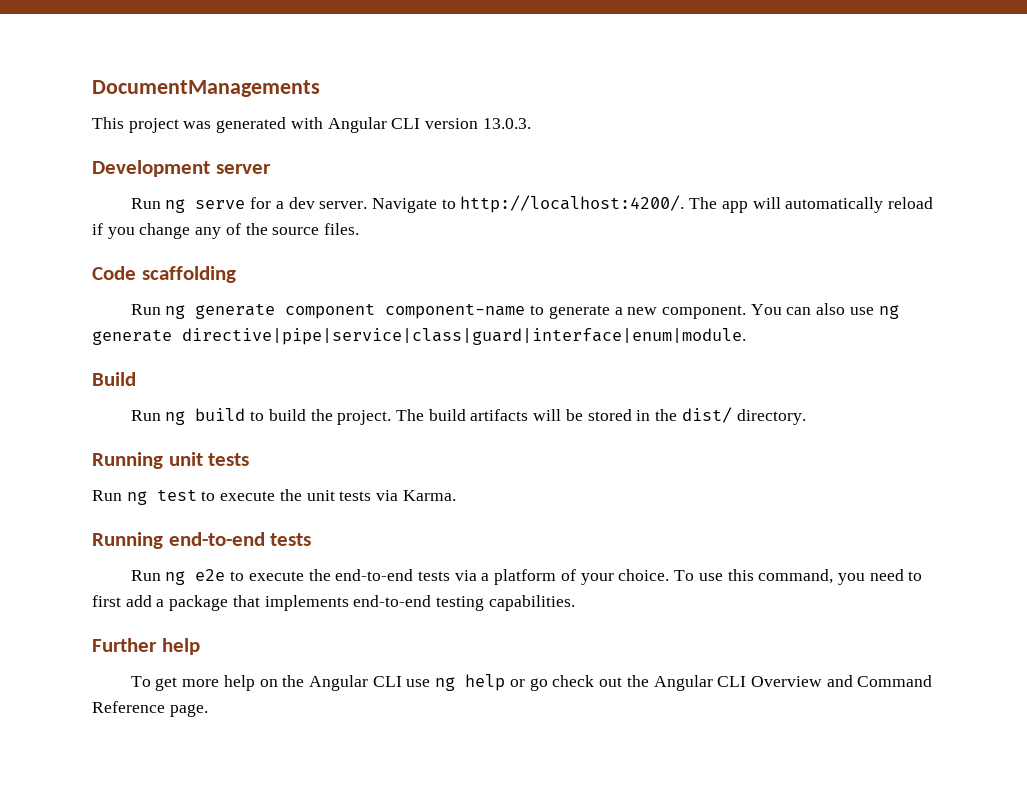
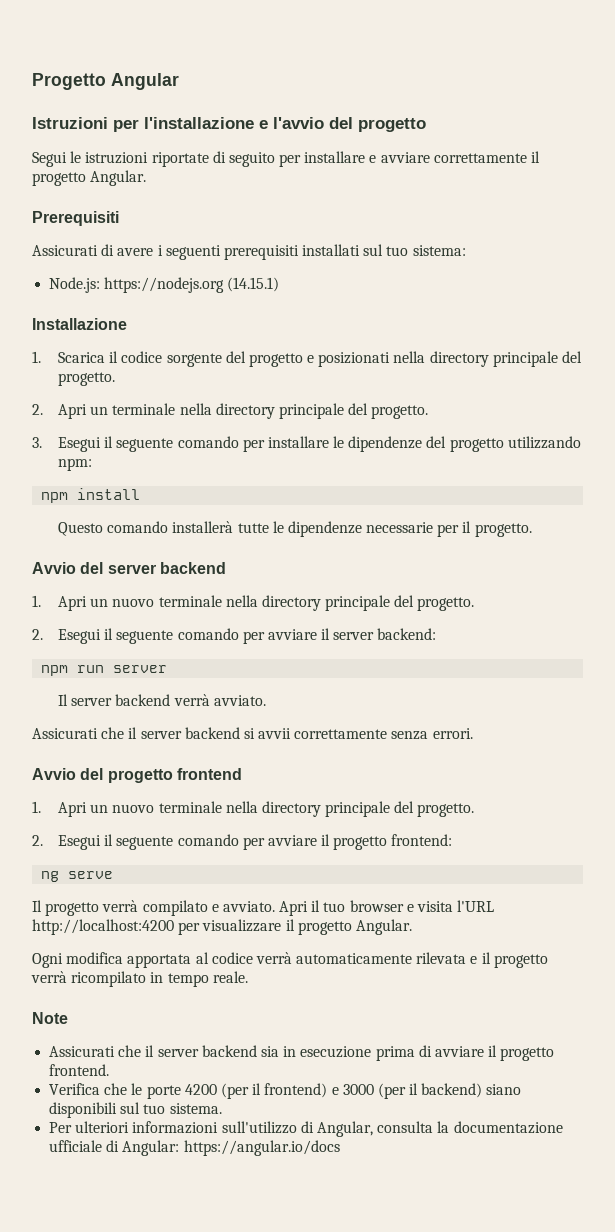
- DocumentManagements
- This project was generated with Angular CLI version 13.0.3.
- Development server
- Run ng serve for a dev server. Navigate to http://localhost:4200/. The app will automatically reload if you change any of the source files.
- Code scaffolding
- Run ng generate component component-name to generate a new component. You can also use ng generate directive|pipe|service|class|guard|interface|enum|module.
- Build
- Run ng build to build the project. The build artifacts will be stored in the dist/ directory.
- Running unit tests
- Run ng test to execute the unit tests via Karma.
- Running end-to-end tests
- Run ng e2e to execute the end-to-end tests via a platform of your choice. To use this command, you need to first add a package that implements end-to-end testing capabilities.
- Further help
- To get more help on the Angular CLI use ng help or go check out the Angular CLI Overview and Command Reference page.
+ Progetto Angular
+ Istruzioni per l'installazione e l'avvio del progetto
+ Segui le istruzioni riportate di seguito per installare e avviare correttamente il progetto Angular.
+ Prerequisiti
+ Assicurati di avere i seguenti prerequisiti installati sul tuo sistema:
+ Node.js: https://nodejs.org (14.15.1)
+ Installazione
+ 1. Scarica il codice sorgente del progetto e posizionati nella directory principale del progetto.
+ 2. Apri un terminale nella directory principale del progetto.
+ 3. Esegui il seguente comando per installare le dipendenze del progetto utilizzando npm:
+ npm install
+ Questo comando installerà tutte le dipendenze necessarie per il progetto.
+ Avvio del server backend
+ 1. Apri un nuovo terminale nella directory principale del progetto.
+ 2. Esegui il seguente comando per avviare il server backend:
+ npm run server
+ Il server backend verrà avviato.
+ Assicurati che il server backend si avvii correttamente senza errori.
+ Avvio del progetto frontend
+ 1. Apri un nuovo terminale nella directory principale del progetto.
+ 2. Esegui il seguente comando per avviare il progetto frontend:
+ ng serve
+ Il progetto verrà compilato e avviato. Apri il tuo browser e visita l'URL http://localhost:4200 per visualizzare il progetto Angular.
+ Ogni modifica apportata al codice verrà automaticamente rilevata e il progetto verrà ricompilato in tempo reale.
+ Note
+ Assicurati che il server backend sia in esecuzione prima di avviare il progetto frontend.
+ Verifica che le porte 4200 (per il frontend) e 3000 (per il backend) siano disponibili sul tuo sistema.
+ Per ulteriori informazioni sull'utilizzo di Angular, consulta la documentazione ufficiale di Angular: https://angular.io/docs

